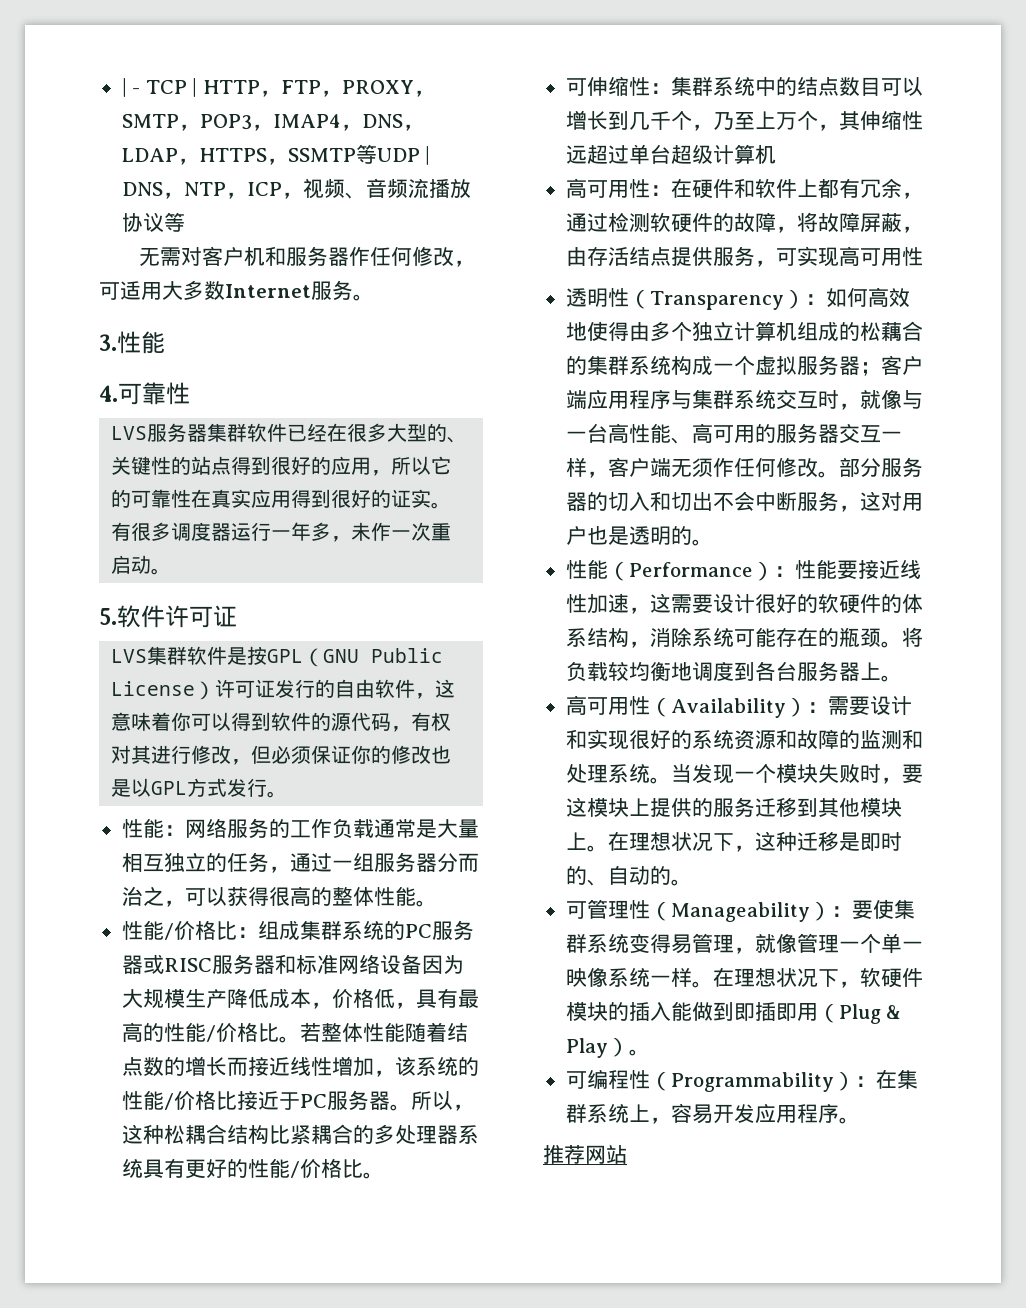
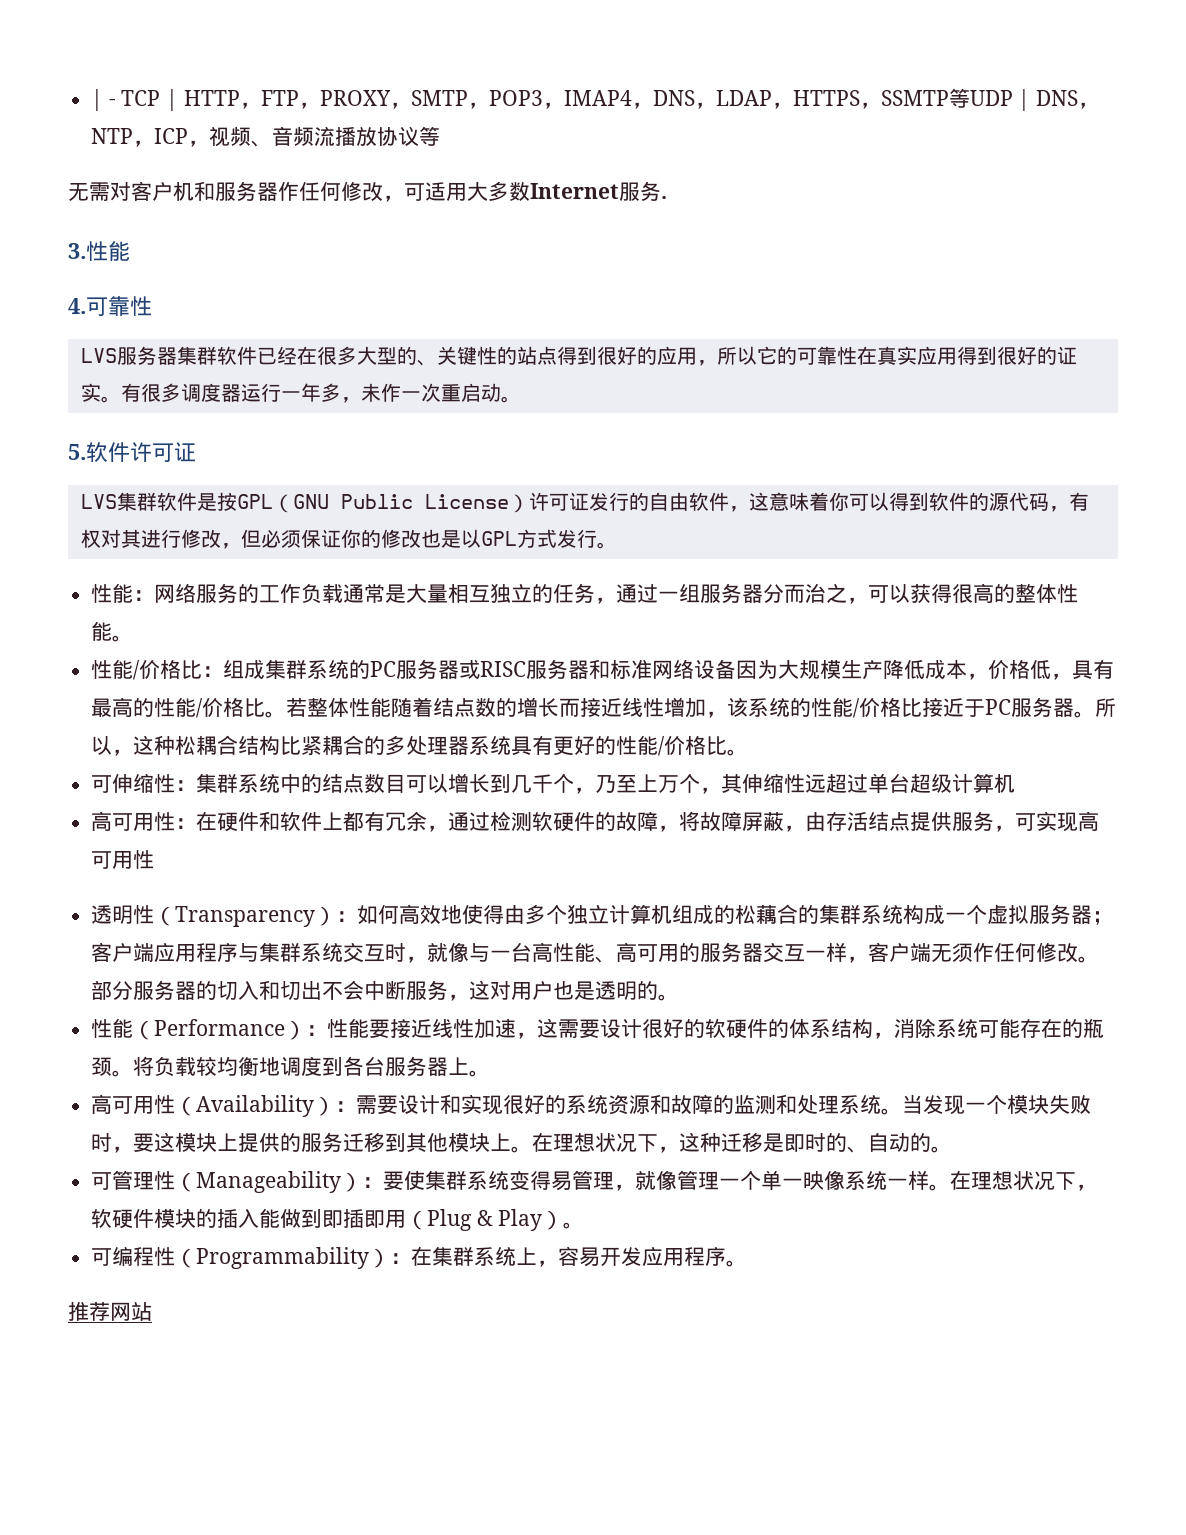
- 无需对客户机和服务器作任何修改，可适用大多数Internet服务。
+ 无需对客户机和服务器作任何修改，可适用大多数Internet服务.

